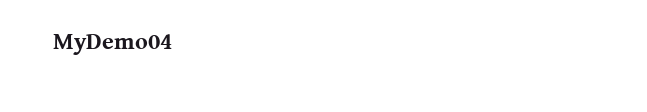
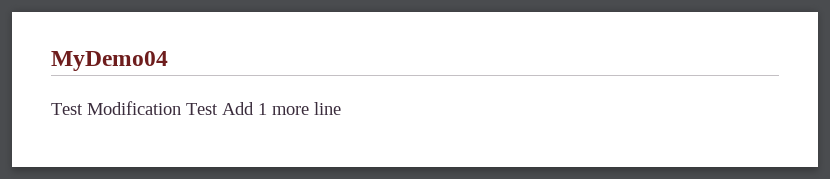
+ Test Modification Test Add 1 more line

